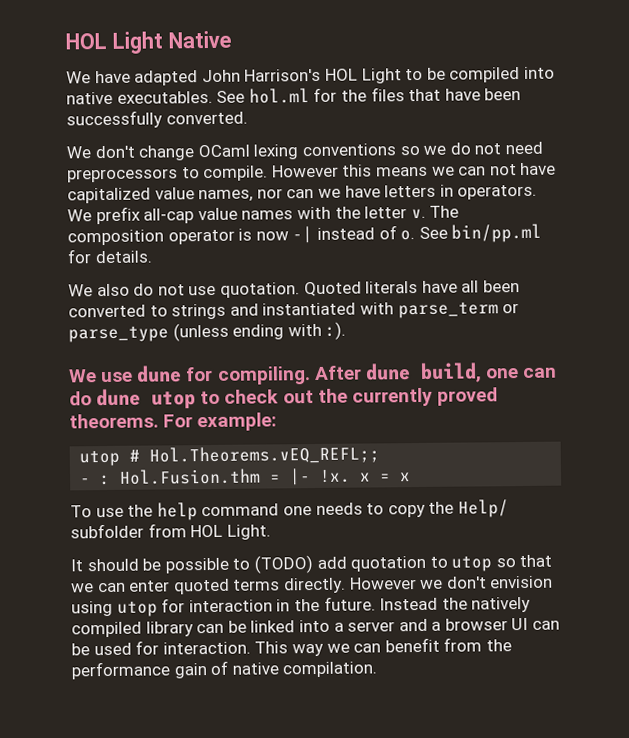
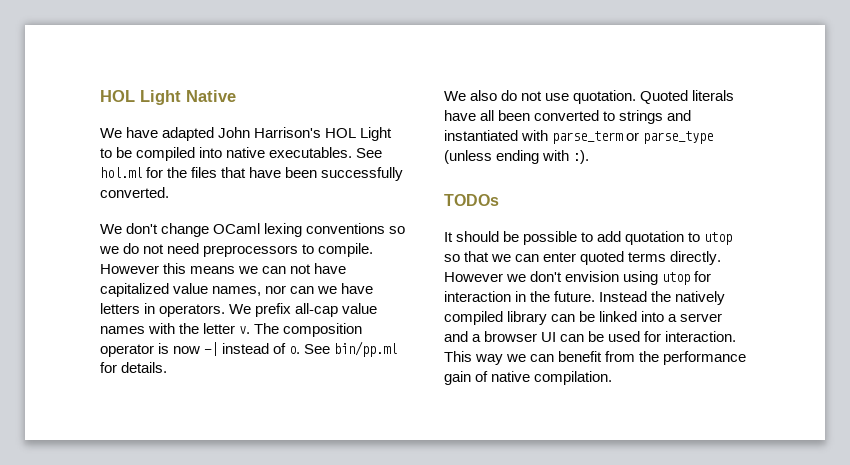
- We use dune for compiling. After dune build, one can do dune utop to check out the currently proved theorems. For example:
- utop # Hol.Theorems.vEQ_REFL;;
- - : Hol.Fusion.thm = |- !x. x = x
- To use the help command one needs to copy the Help/ subfolder from HOL Light.
+ TODOs
- It should be possible to (TODO) add quotation to utop so that we can enter quoted terms directly.
+ It should be possible to add quotation to utop so that we can enter quoted terms directly.

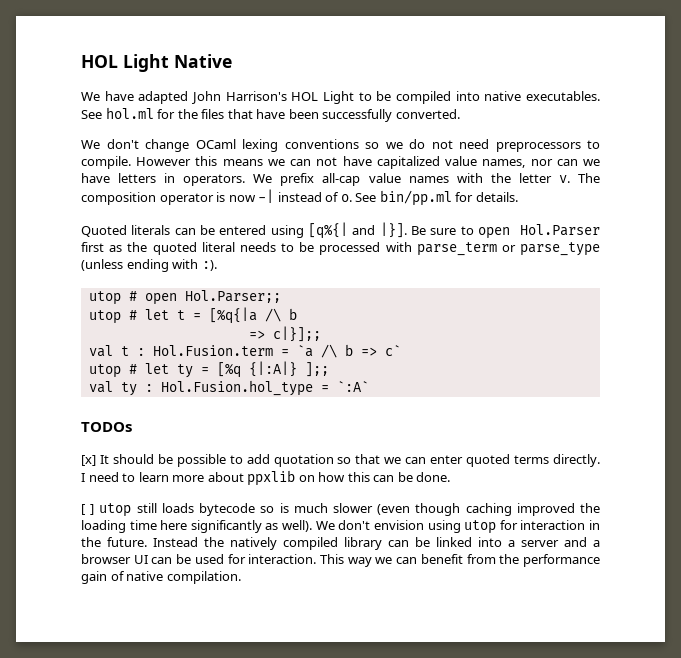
- We also do not use quotation. Quoted literals have all been converted to strings and instantiated with parse_term or parse_type (unless ending with :).
+ Quoted literals can be entered using [q%{| and |}]. Be sure to open Hol.Parser first as the quoted literal needs to be processed with parse_term or parse_type (unless ending with :).
+ utop # open Hol.Parser;;
+ utop # let t = [%q{|a /\ b
+ => c|}];;
+ val t : Hol.Fusion.term = `a /\ b => c`
+ utop # let ty = [%q {|:A|} ];;
+ val ty : Hol.Fusion.hol_type = `:A`
- It should be possible to add quotation to utop so that we can enter quoted terms directly.
+ [x] It should be possible to add quotation so that we can enter quoted terms directly.
- However we don't envision using utop for interaction in the future.
+ I need to learn more about ppxlib on how this can be done.
+ [ ] utop still loads bytecode so is much slower (even though caching improved the loading time here significantly as well). We don't envision using utop for interaction in the future.

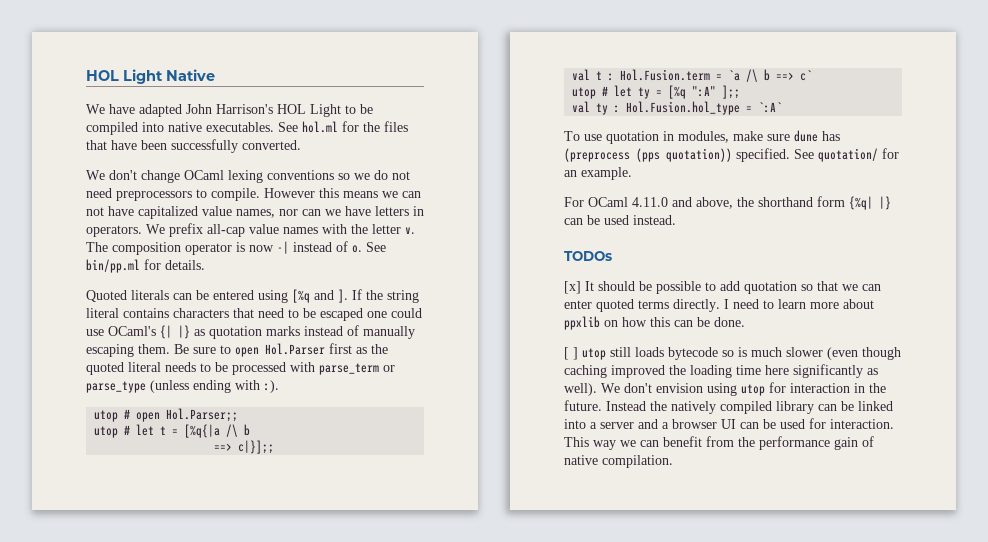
- Quoted literals can be entered using [q%{| and |}].
+ Quoted literals can be entered using [%q and ]. If the string literal contains characters that need to be escaped one could use OCaml's {| |} as quotation marks instead of manually escaping them.
- => c|}];;
+ ==> c|}];;
- val t : Hol.Fusion.term = `a /\ b => c`
+ val t : Hol.Fusion.term = `a /\ b ==> c`
- utop # let ty = [%q {|:A|} ];;
+ utop # let ty = [%q ":A" ];;
+ To use quotation in modules, make sure dune has (preprocess (pps quotation)) specified. See quotation/ for an example.
+ For OCaml 4.11.0 and above, the shorthand form {%q| |} can be used instead.

